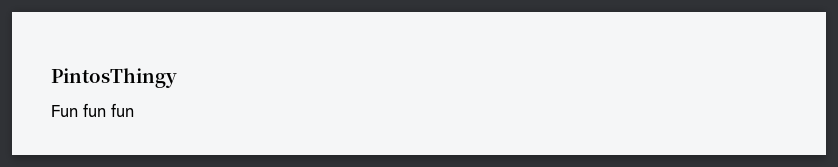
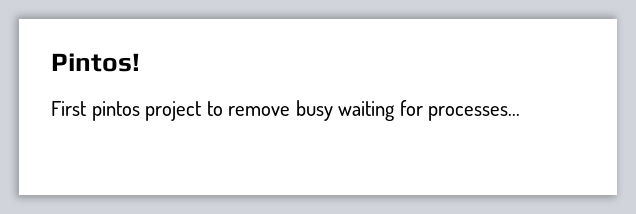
- PintosThingy
- Fun fun fun
+ Pintos!
+ First pintos project to remove busy waiting for processes...

